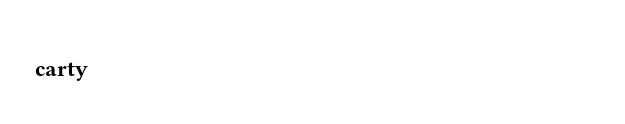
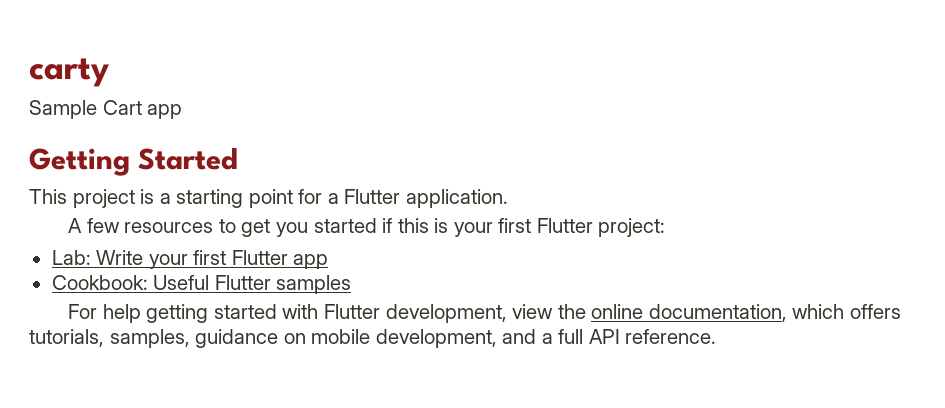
+ Sample Cart app
+ Getting Started
+ This project is a starting point for a Flutter application.
+ A few resources to get you started if this is your first Flutter project:
+ Lab: Write your first Flutter app
+ Cookbook: Useful Flutter samples
+ For help getting started with Flutter development, view the online documentation, which offers tutorials, samples, guidance on mobile development, and a full API reference.

